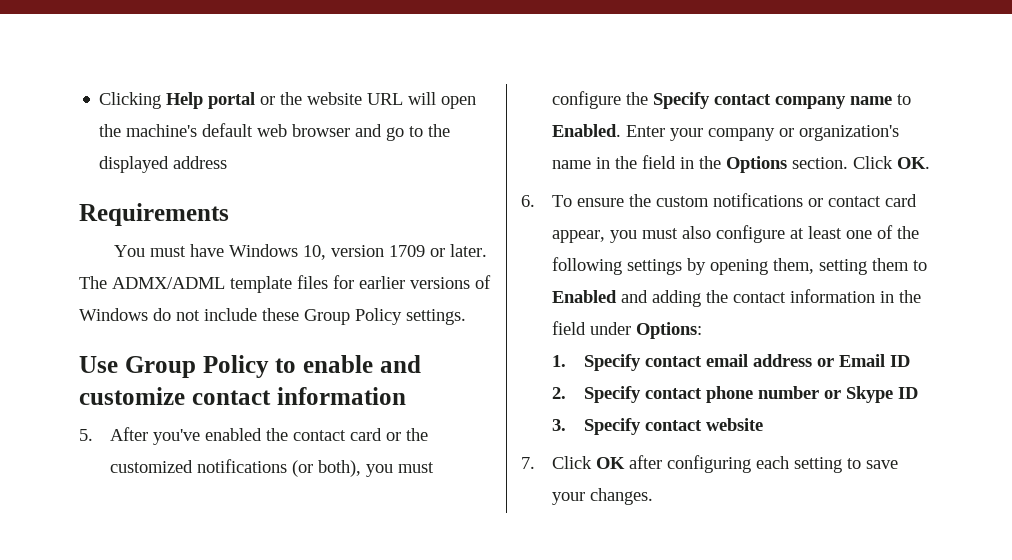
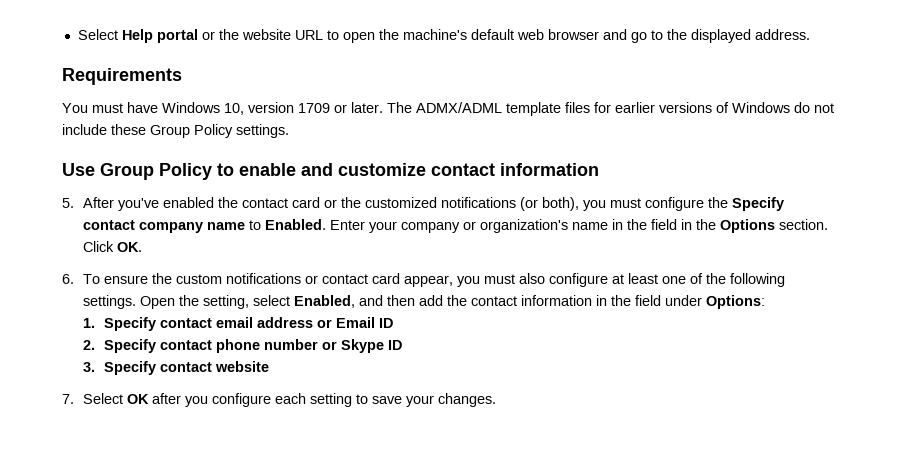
- Clicking Help portal or the website URL will open the machine's default web browser and go to the displayed address
+ Select Help portal or the website URL to open the machine's default web browser and go to the displayed address.
- 6. To ensure the custom notifications or contact card appear, you must also configure at least one of the following settings by opening them, setting them to Enabled and adding the contact information in the field under Options:
+ 6. To ensure the custom notifications or contact card appear, you must also configure at least one of the following settings. Open the setting, select Enabled, and then add the contact information in the field under Options:
- 7. Click OK after configuring each setting to save your changes.
+ 7. Select OK after you configure each setting to save your changes.

